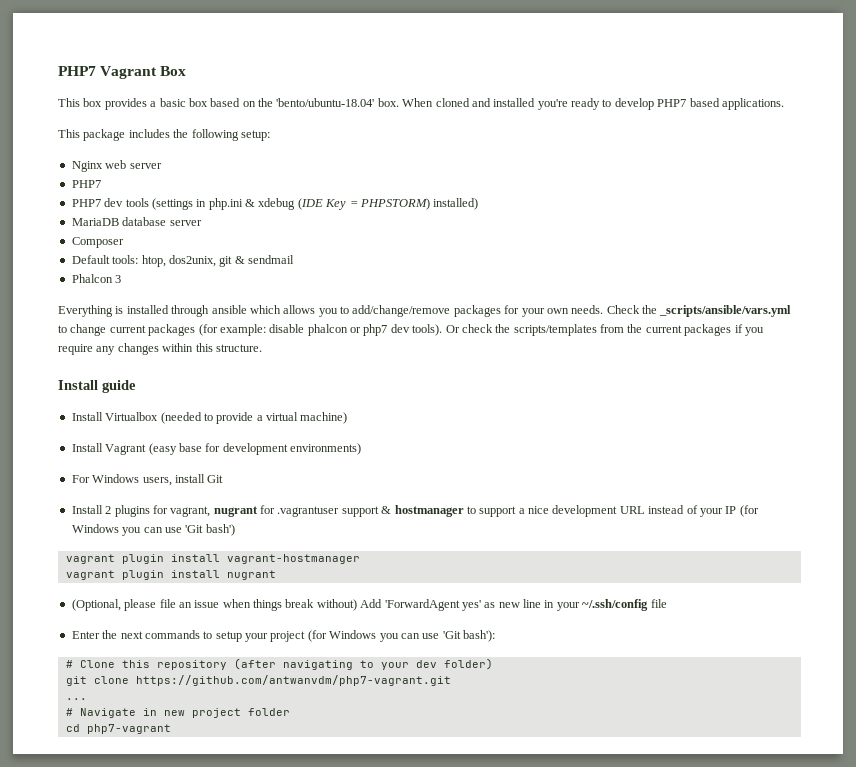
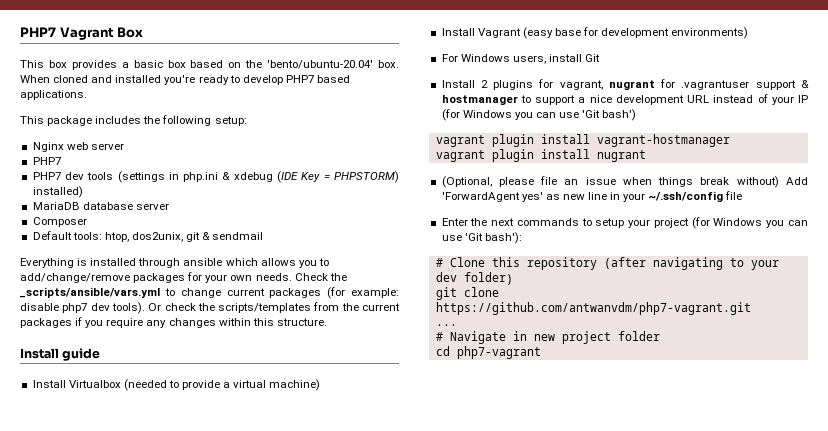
- This box provides a basic box based on the 'bento/ubuntu-18.04' box.
+ This box provides a basic box based on the 'bento/ubuntu-20.04' box.
- Phalcon 3
- Check the _scripts/ansible/vars.yml to change current packages (for example: disable phalcon or php7 dev tools).
+ Check the _scripts/ansible/vars.yml to change current packages (for example: disable php7 dev tools).

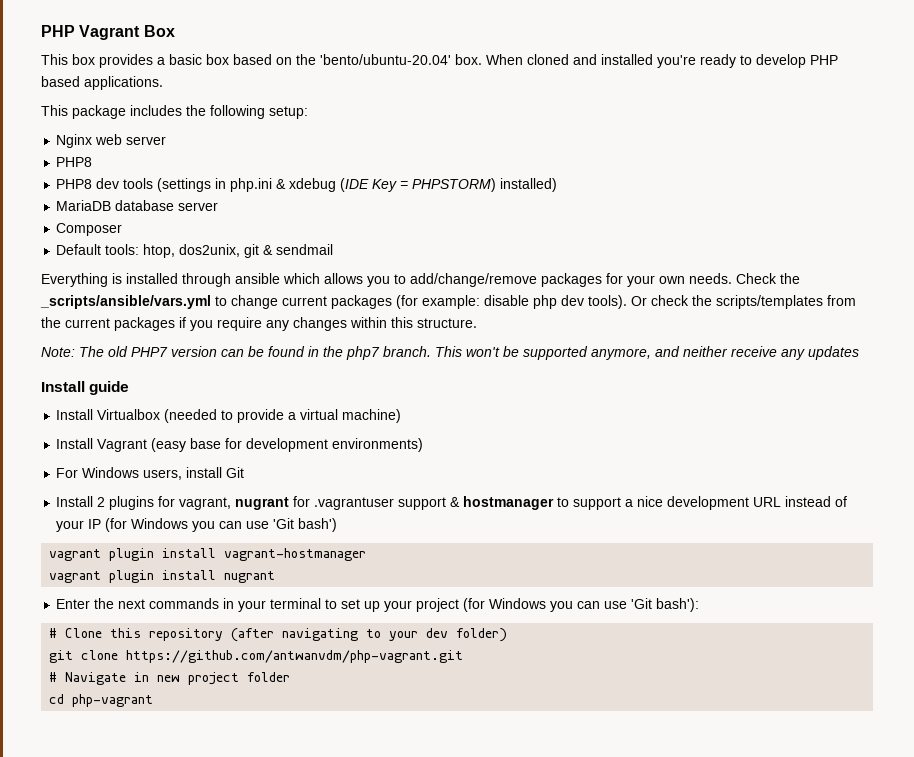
- PHP7 Vagrant Box
+ PHP Vagrant Box
- When cloned and installed you're ready to develop PHP7 based applications.
+ When cloned and installed you're ready to develop PHP based applications.
  Nginx web server
- PHP7
- PHP7 dev tools (settings in php.ini & xdebug (IDE Key = PHPSTORM) installed)
+ PHP8
+ PHP8 dev tools (settings in php.ini & xdebug (IDE Key = PHPSTORM) installed)
- Check the _scripts/ansible/vars.yml to change current packages (for example: disable php7 dev tools).
+ Check the _scripts/ansible/vars.yml to change current packages (for example: disable php dev tools).
+ Note: The old PHP7 version can be found in the php7 branch. This won't be supported anymore, and neither receive any updates
- (Optional, please file an issue when things break without) Add 'ForwardAgent yes' as new line in your ~/.ssh/config file
- Enter the next commands to setup your project (for Windows you can use 'Git bash'):
+ Enter the next commands in your terminal to set up your project (for Windows you can use 'Git bash'):
- git clone https://github.com/antwanvdm/php7-vagrant.git
- ...
+ git clone https://github.com/antwanvdm/php-vagrant.git
- cd php7-vagrant
+ cd php-vagrant

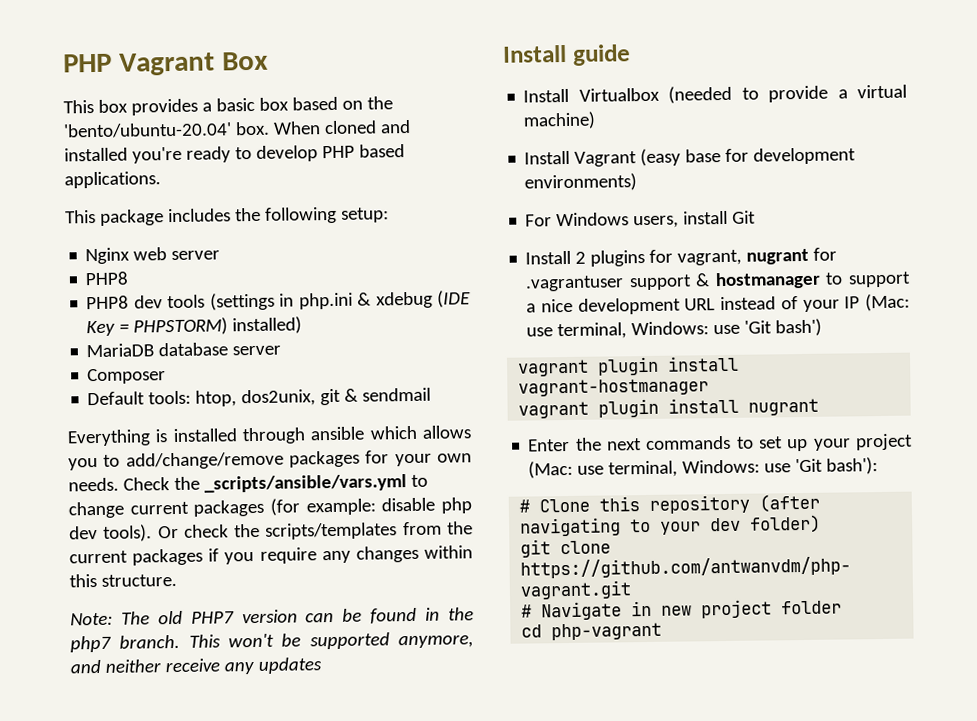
- Install 2 plugins for vagrant, nugrant for .vagrantuser support & hostmanager to support a nice development URL instead of your IP (for Windows you can use 'Git bash')
+ Install 2 plugins for vagrant, nugrant for .vagrantuser support & hostmanager to support a nice development URL instead of your IP (Mac: use terminal, Windows: use 'Git bash')
- Enter the next commands in your terminal to set up your project (for Windows you can use 'Git bash'):
+ Enter the next commands to set up your project (Mac: use terminal, Windows: use 'Git bash'):

